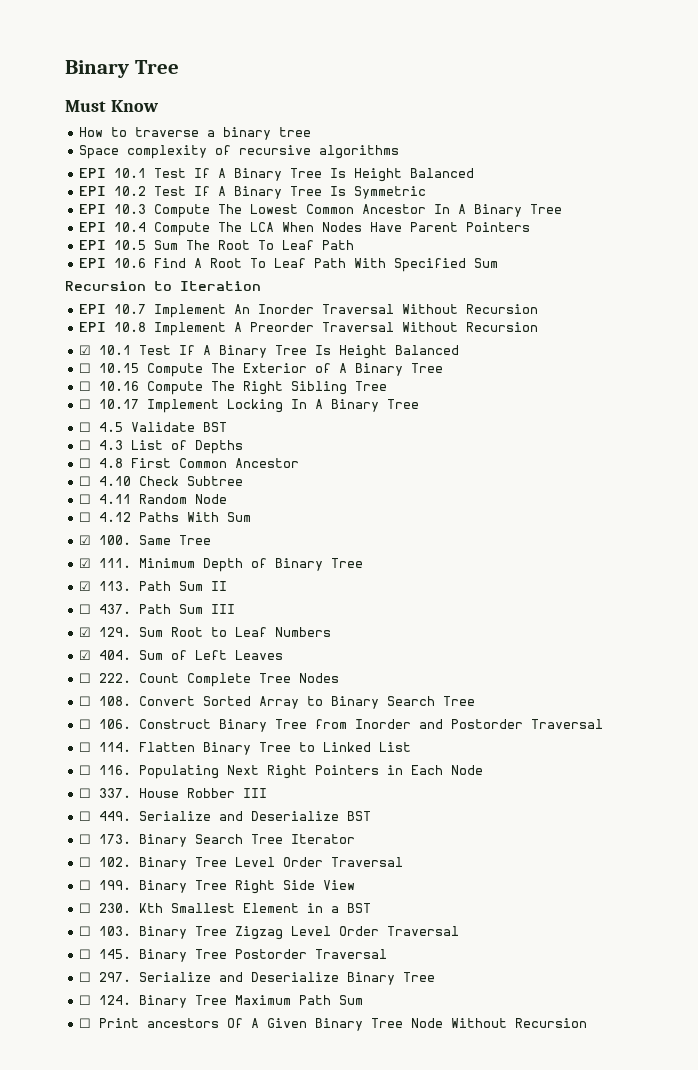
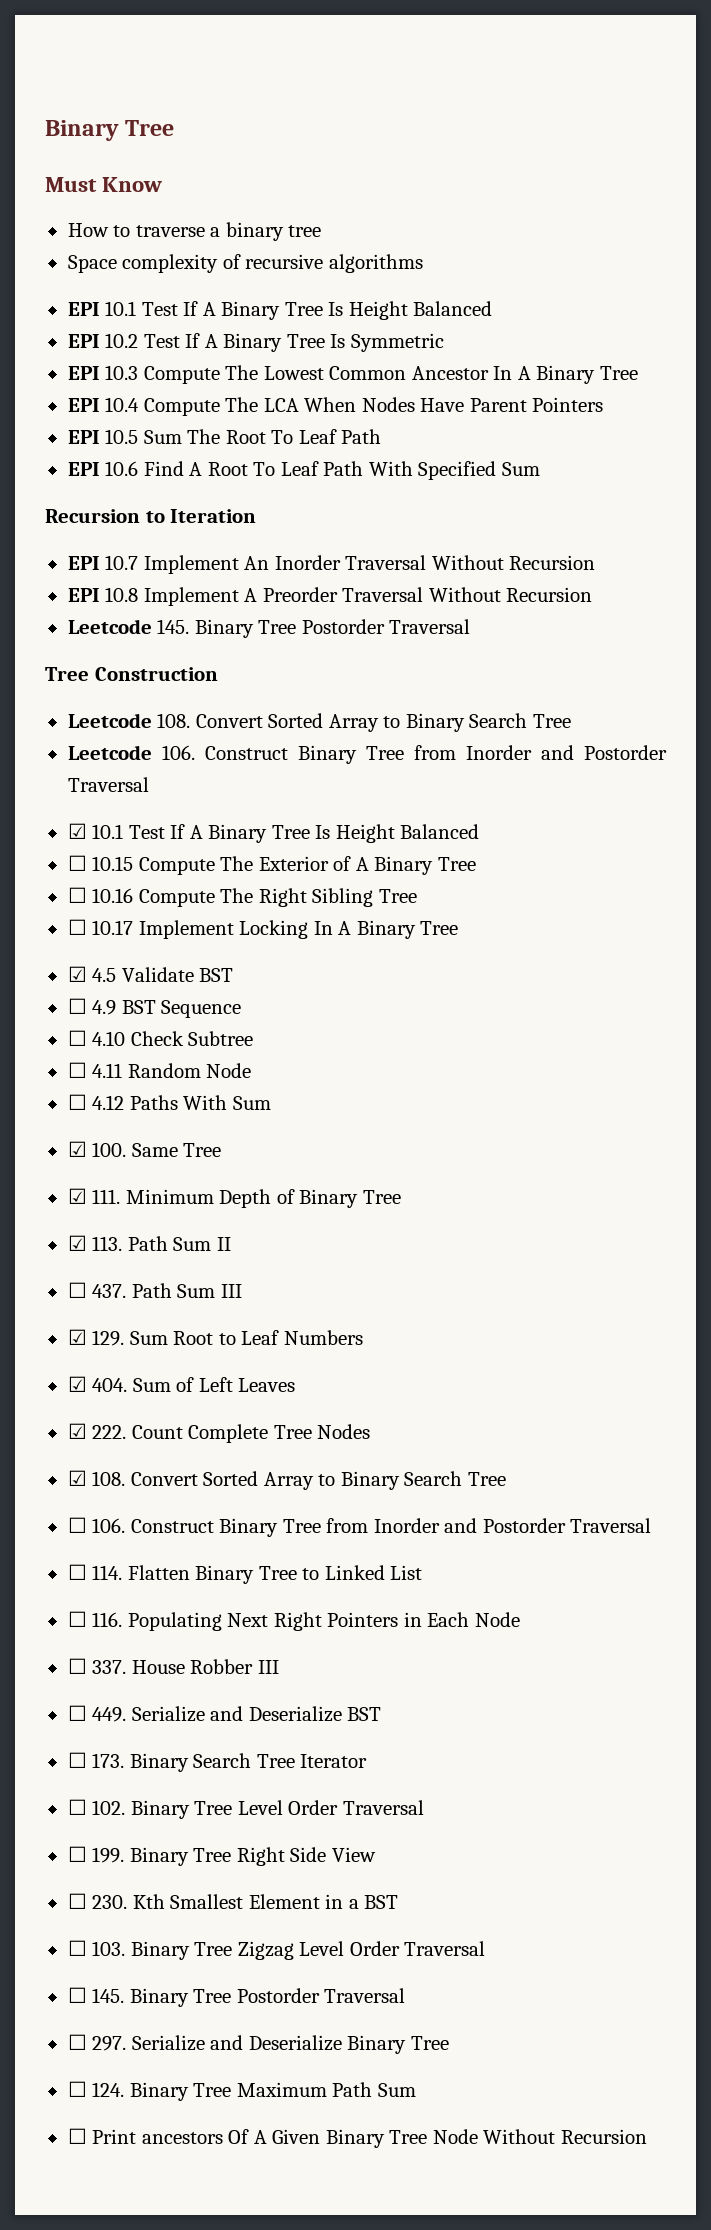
+ Leetcode 145. Binary Tree Postorder Traversal
+ Tree Construction
+ Leetcode 108. Convert Sorted Array to Binary Search Tree
+ Leetcode 106. Construct Binary Tree from Inorder and Postorder Traversal
- ☐ 4.5 Validate BST
+ ☑ 4.5 Validate BST
- ☐ 4.3 List of Depths
- ☐ 4.8 First Common Ancestor
+ ☐ 4.9 BST Sequence
- ☐ 222. Count Complete Tree Nodes
+ ☑ 222. Count Complete Tree Nodes
- ☐ 108. Convert Sorted Array to Binary Search Tree
+ ☑ 108. Convert Sorted Array to Binary Search Tree

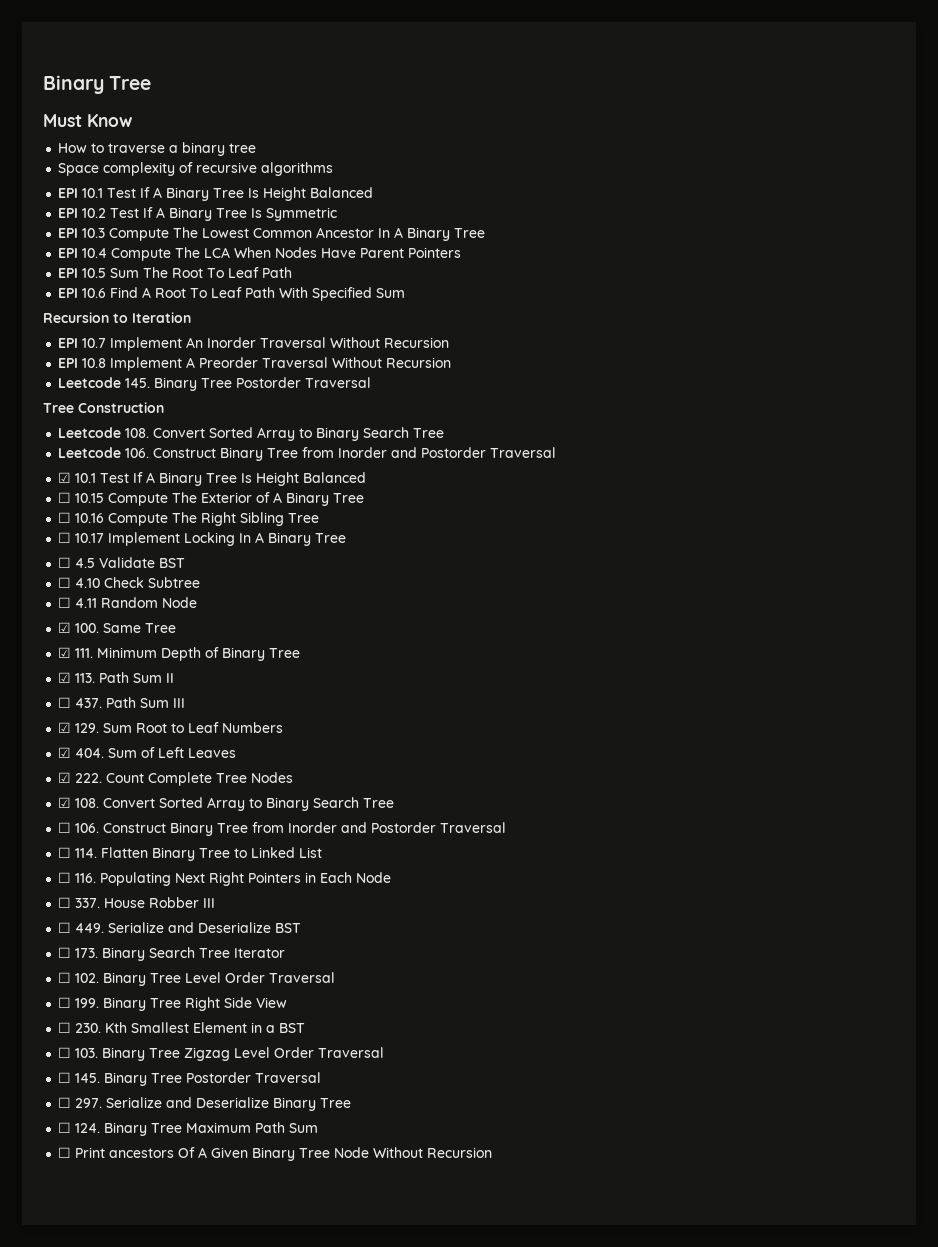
- ☑ 4.5 Validate BST
+ ☐ 4.5 Validate BST
- ☐ 4.9 BST Sequence
- ☐ 4.12 Paths With Sum

